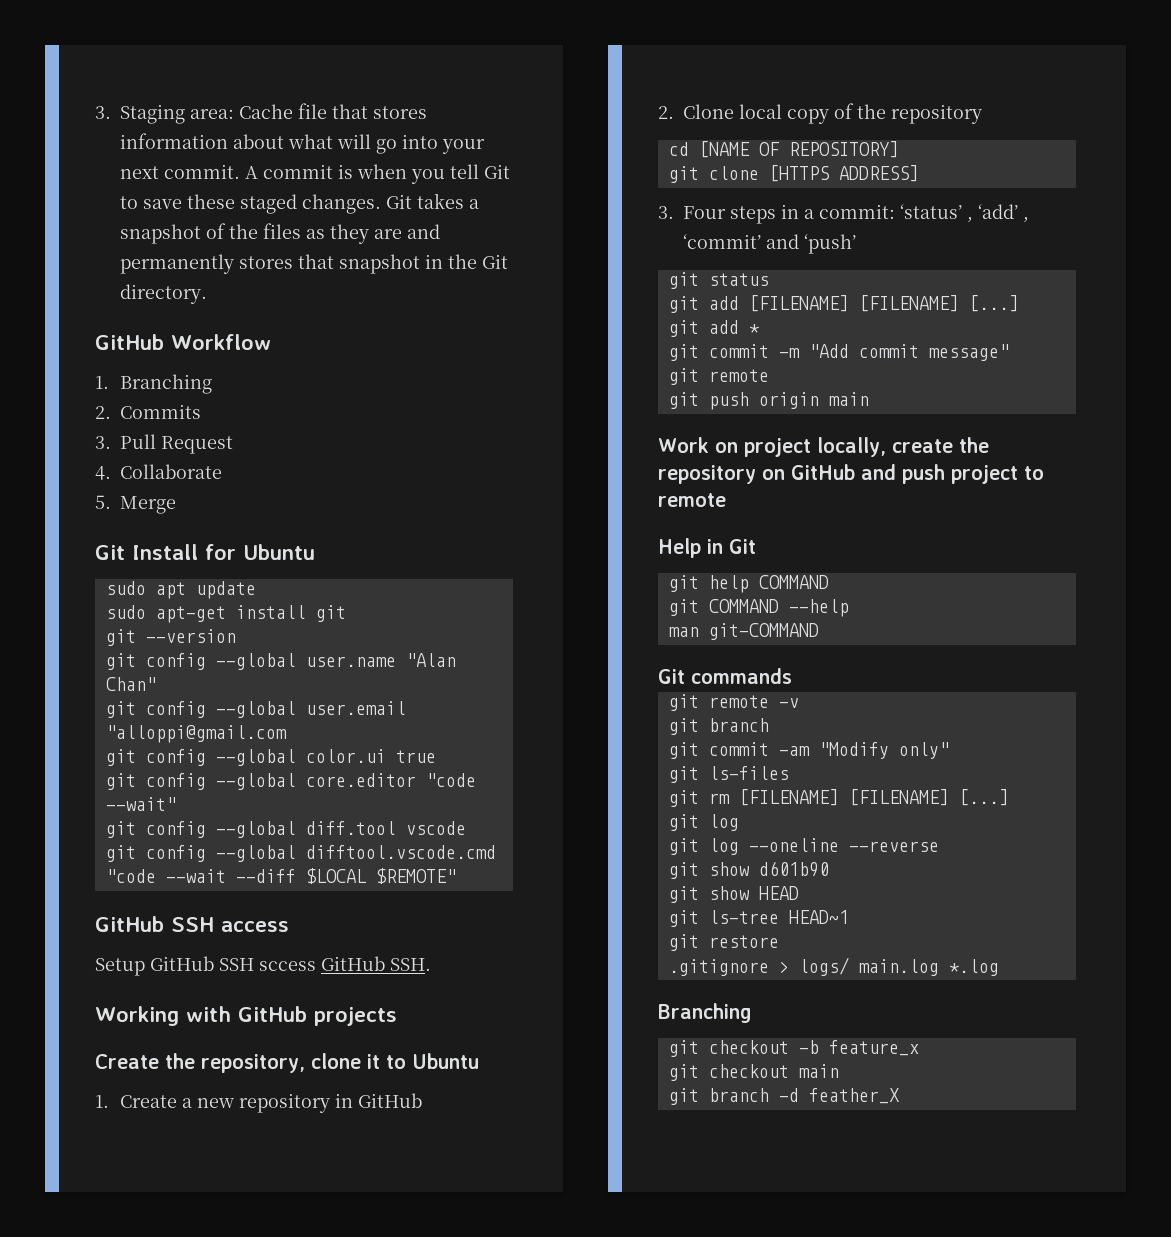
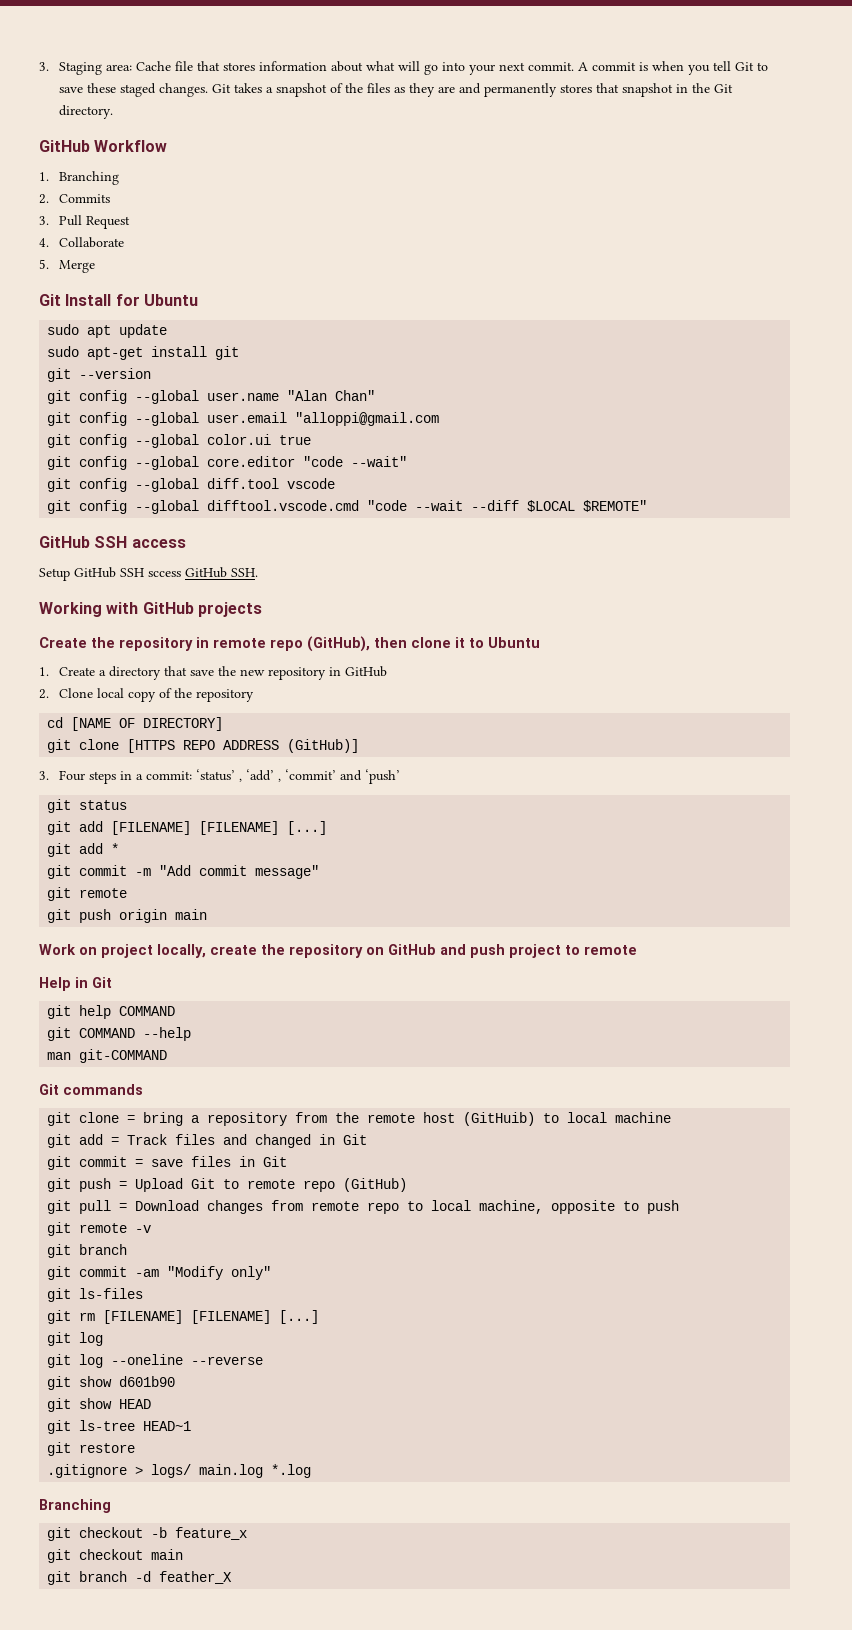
- Create the repository, clone it to Ubuntu
+ Create the repository in remote repo (GitHub), then clone it to Ubuntu
- 1. Create a new repository in GitHub
+ 1. Create a directory that save the new repository in GitHub
- cd [NAME OF REPOSITORY]
+ cd [NAME OF DIRECTORY]
- git clone [HTTPS ADDRESS]
+ git clone [HTTPS REPO ADDRESS (GitHub)]
+ git clone = bring a repository from the remote host (GitHuib) to local machine
+ git add = Track files and changed in Git
+ git commit = save files in Git
+ git push = Upload Git to remote repo (GitHub)
+ git pull = Download changes from remote repo to local machine, opposite to push

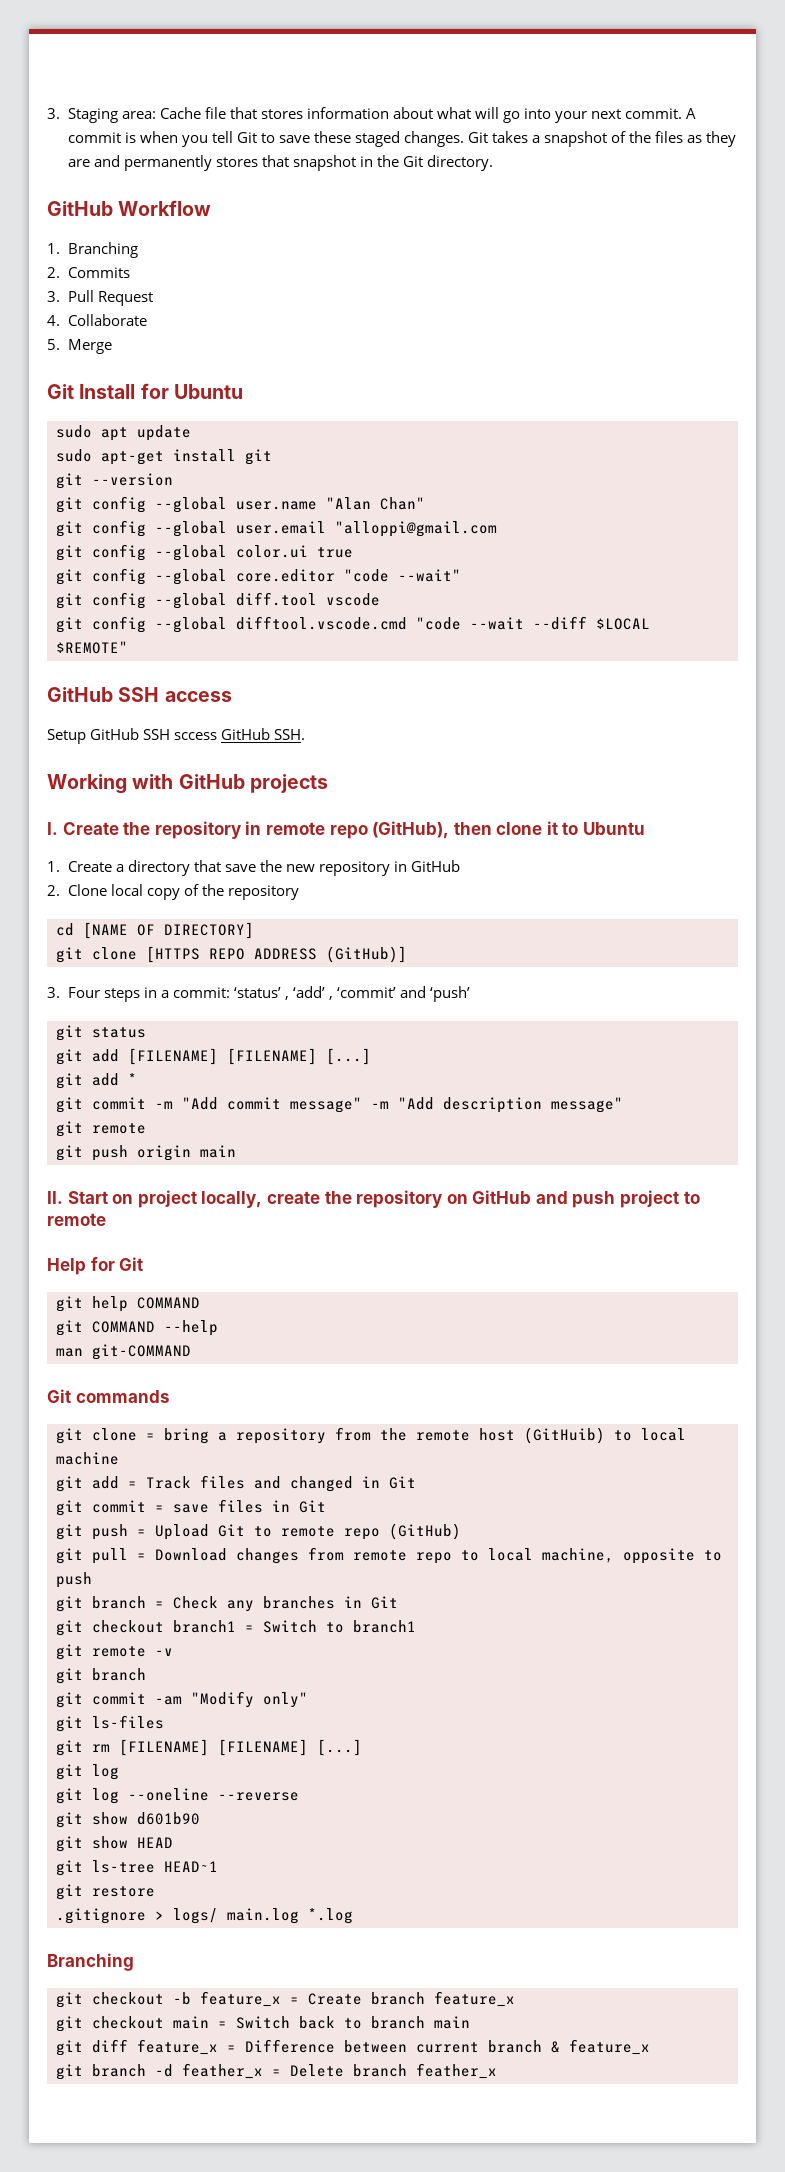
- Create the repository in remote repo (GitHub), then clone it to Ubuntu
+ I. Create the repository in remote repo (GitHub), then clone it to Ubuntu
- git commit -m "Add commit message"
+ git commit -m "Add commit message" -m "Add description message"
- Work on project locally, create the repository on GitHub and push project to remote
+ II. Start on project locally, create the repository on GitHub and push project to remote
- Help in Git
+ Help for Git
+ git branch = Check any branches in Git
+ git checkout branch1 = Switch to branch1
- git checkout -b feature_x
+ git checkout -b feature_x = Create branch feature_x
- git checkout main
- git branch -d feather_X
+ git checkout main = Switch back to branch main
+ git diff feature_x = Difference between current branch & feature_x
+ git branch -d feather_x = Delete branch feather_x

